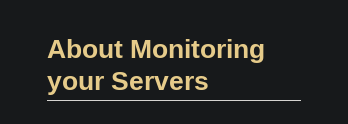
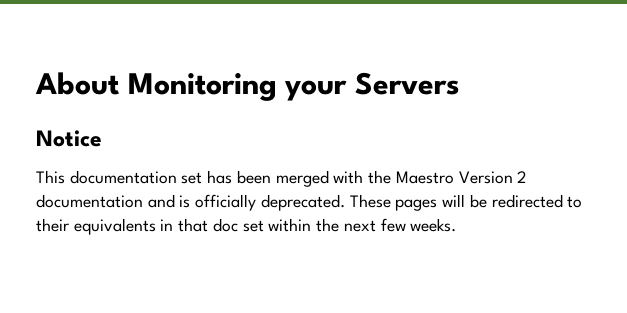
+ Notice
+ This documentation set has been merged with the Maestro Version 2 documentation and is officially deprecated. These pages will be redirected to their equivalents in that doc set within the next few weeks.

